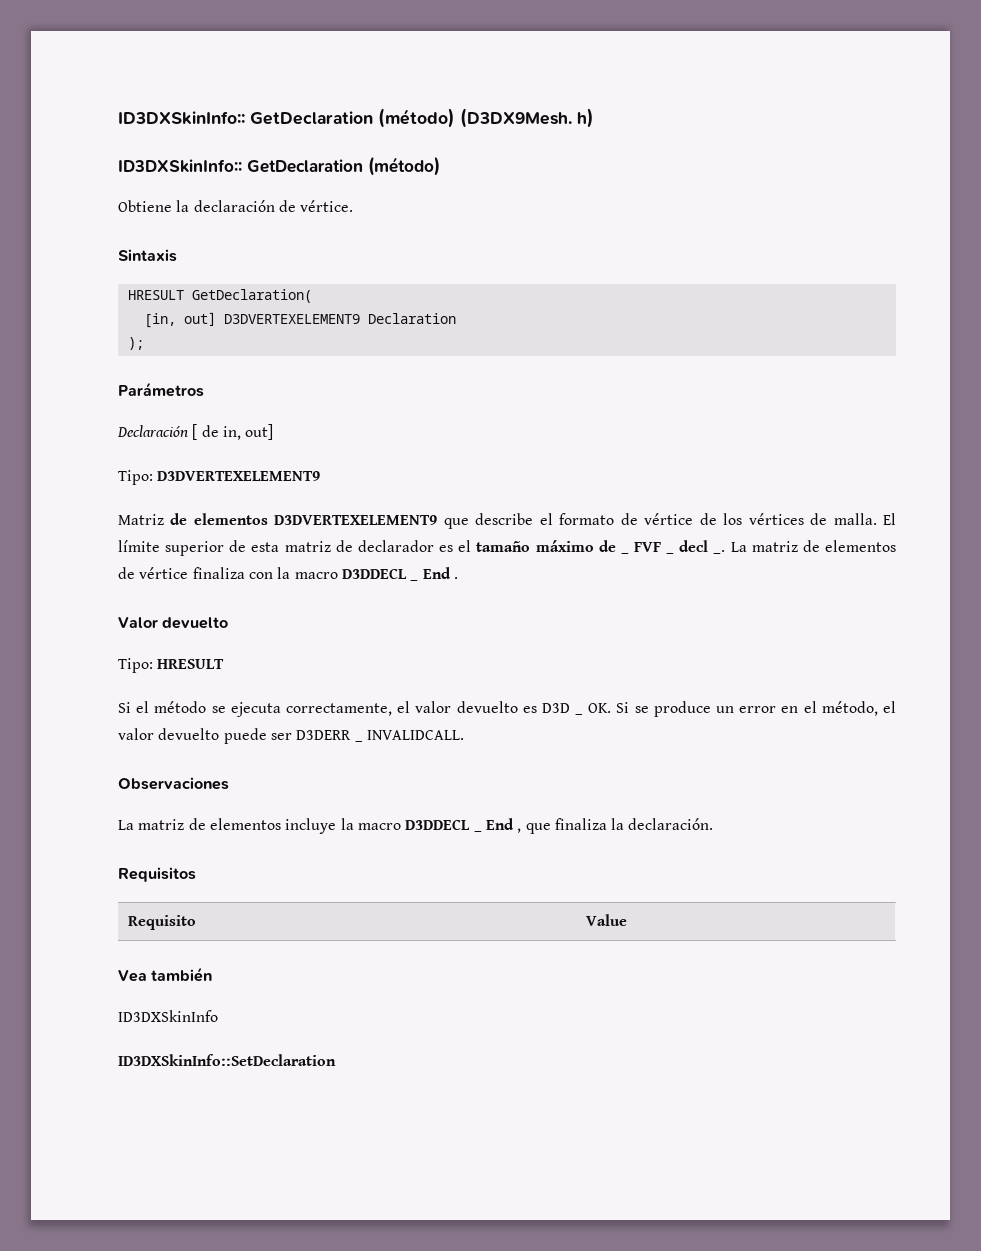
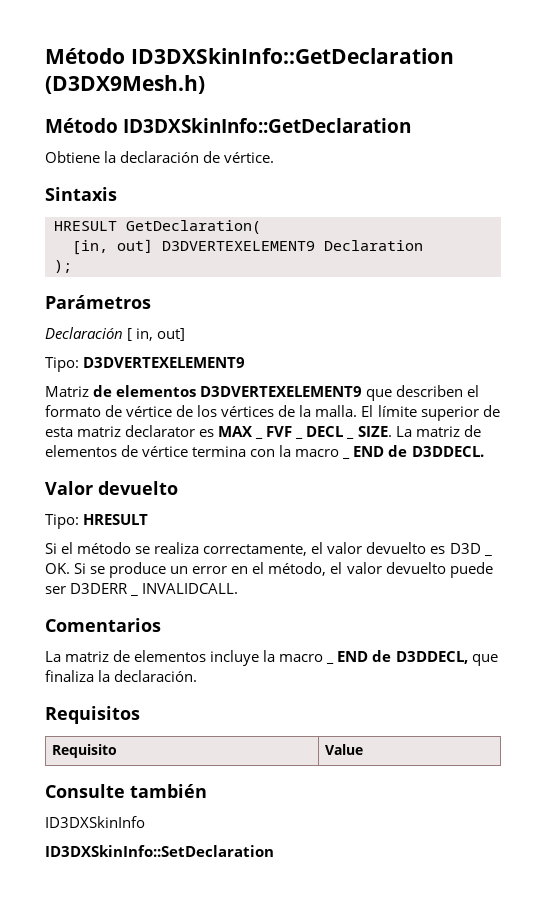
- ID3DXSkinInfo:: GetDeclaration (método) (D3DX9Mesh. h)
- ID3DXSkinInfo:: GetDeclaration (método)
+ Método ID3DXSkinInfo::GetDeclaration (D3DX9Mesh.h)
+ Método ID3DXSkinInfo::GetDeclaration
- Declaración [ de in, out]
+ Declaración [ in, out]
- Matriz de elementos D3DVERTEXELEMENT9 que describe el formato de vértice de los vértices de malla.
+ Matriz de elementos D3DVERTEXELEMENT9 que describen el formato de vértice de los vértices de la malla.
- El límite superior de esta matriz de declarador es el tamaño máximo de _ FVF _ decl _.
+ El límite superior de esta matriz declarator es MAX _ FVF _ DECL _ SIZE.
- La matriz de elementos de vértice finaliza con la macro D3DDECL _ End .
+ La matriz de elementos de vértice termina con la macro _ END de D3DDECL.
- Si el método se ejecuta correctamente, el valor devuelto es D3D _ OK. Si se produce un error en el método, el valor devuelto puede ser D3DERR _ INVALIDCALL.
+ Si el método se realiza correctamente, el valor devuelto es D3D _ OK. Si se produce un error en el método, el valor devuelto puede ser D3DERR _ INVALIDCALL.
- Observaciones
+ Comentarios
- La matriz de elementos incluye la macro D3DDECL _ End , que finaliza la declaración.
+ La matriz de elementos incluye la macro _ END de D3DDECL, que finaliza la declaración.
- Vea también
+ Consulte también

